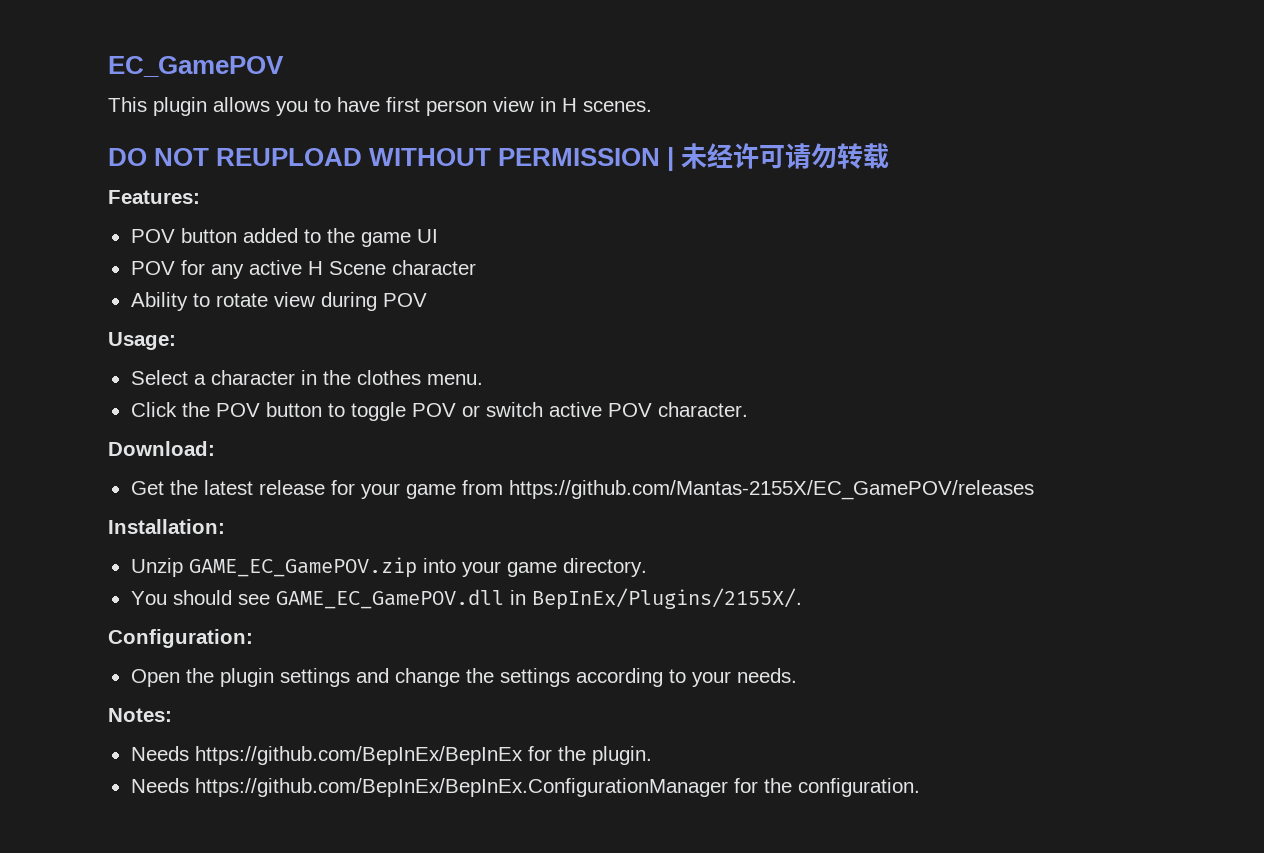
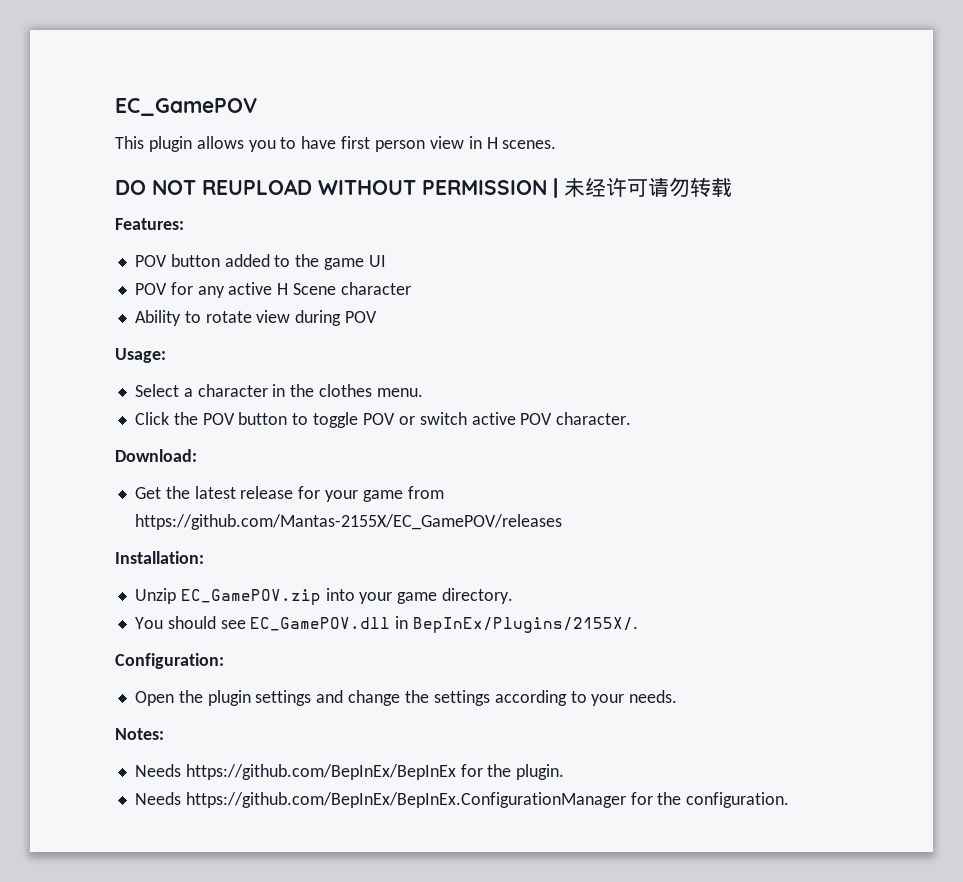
- Unzip GAME_EC_GamePOV.zip into your game directory.
+ Unzip EC_GamePOV.zip into your game directory.
- You should see GAME_EC_GamePOV.dll in BepInEx/Plugins/2155X/.
+ You should see EC_GamePOV.dll in BepInEx/Plugins/2155X/.

